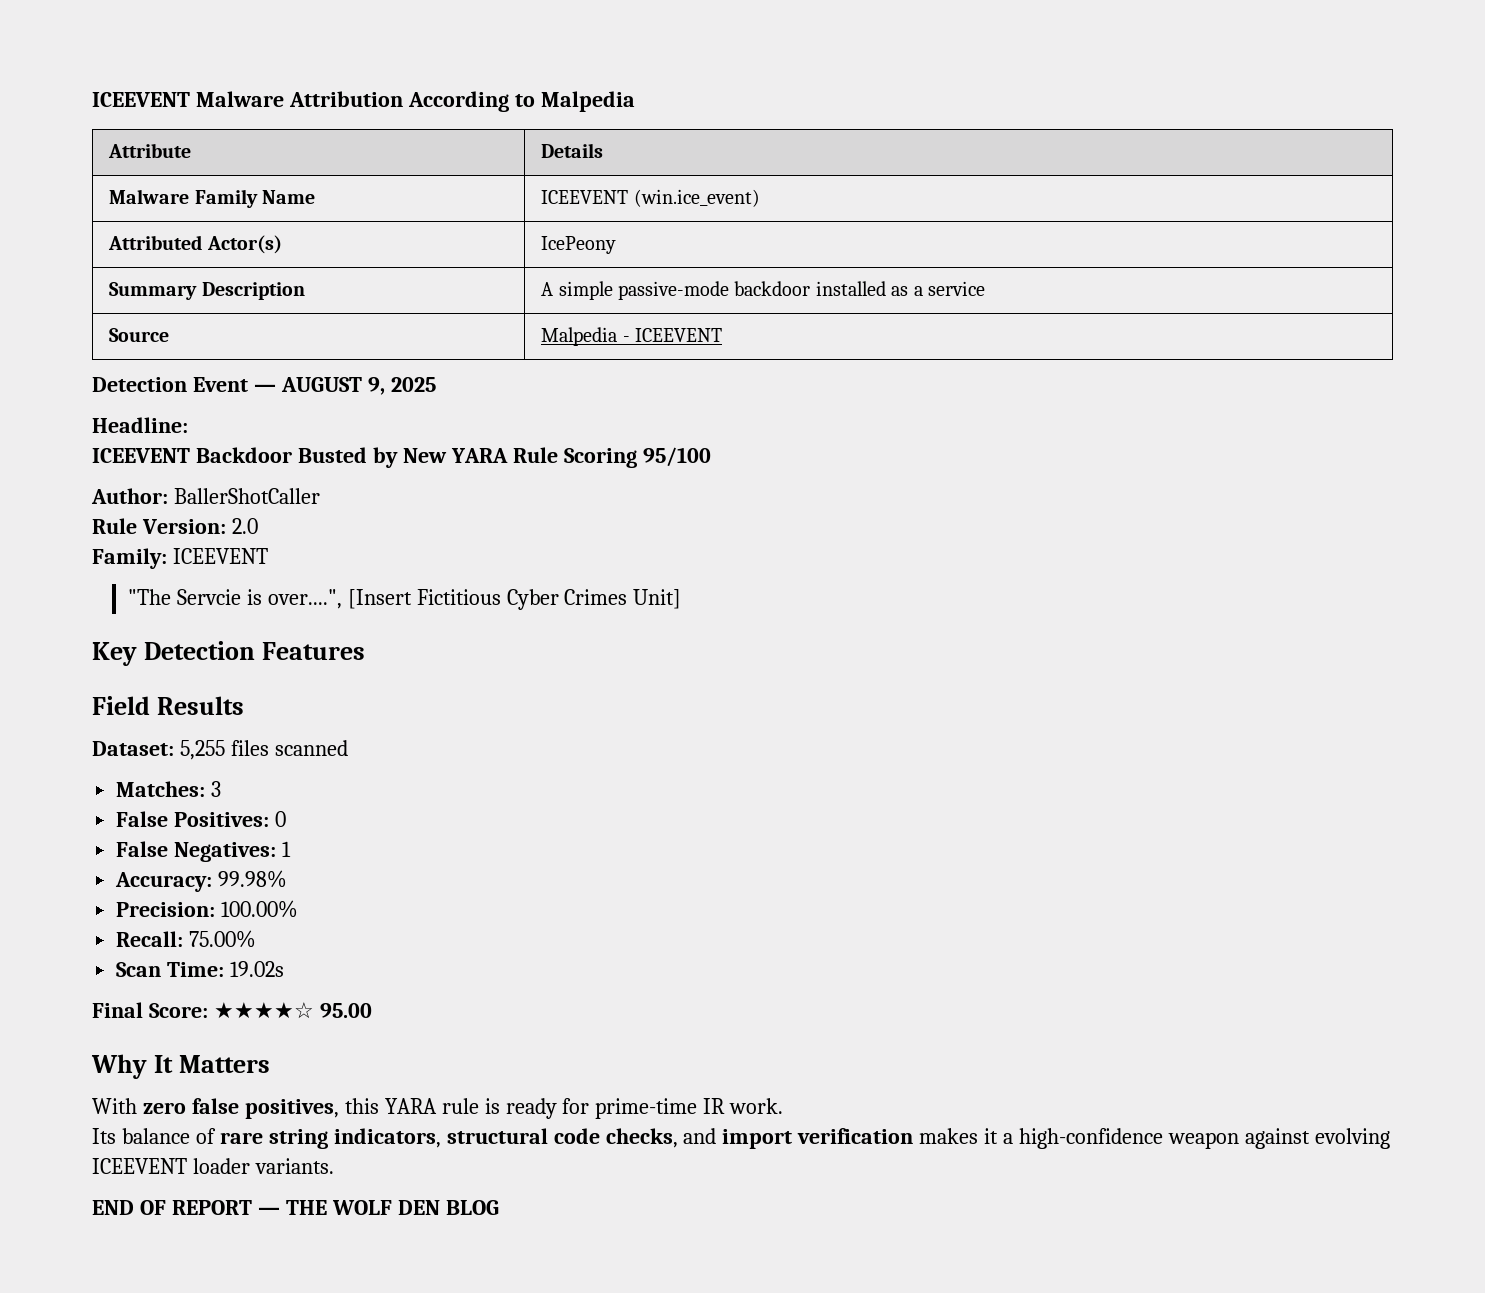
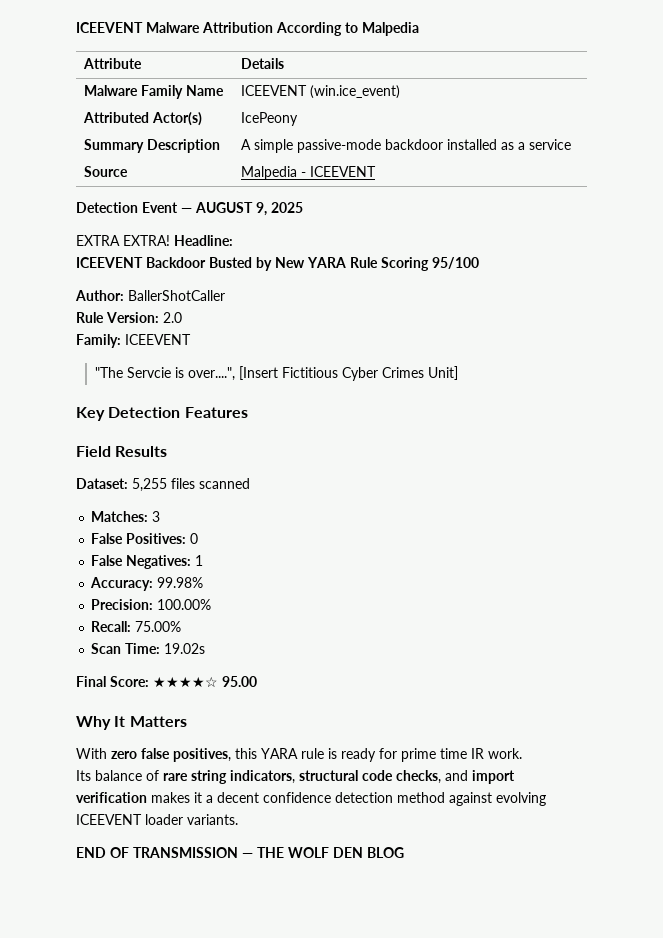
+ EXTRA EXTRA!
- With zero false positives, this YARA rule is ready for prime-time IR work.
+ With zero false positives, this YARA rule is ready for prime time IR work.
- Its balance of rare string indicators, structural code checks, and import verification makes it a high-confidence weapon against evolving ICEEVENT loader variants.
+ Its balance of rare string indicators, structural code checks, and import verification makes it a decent confidence detection method against evolving ICEEVENT loader variants.
- END OF REPORT — THE WOLF DEN BLOG
+ END OF TRANSMISSION — THE WOLF DEN BLOG

